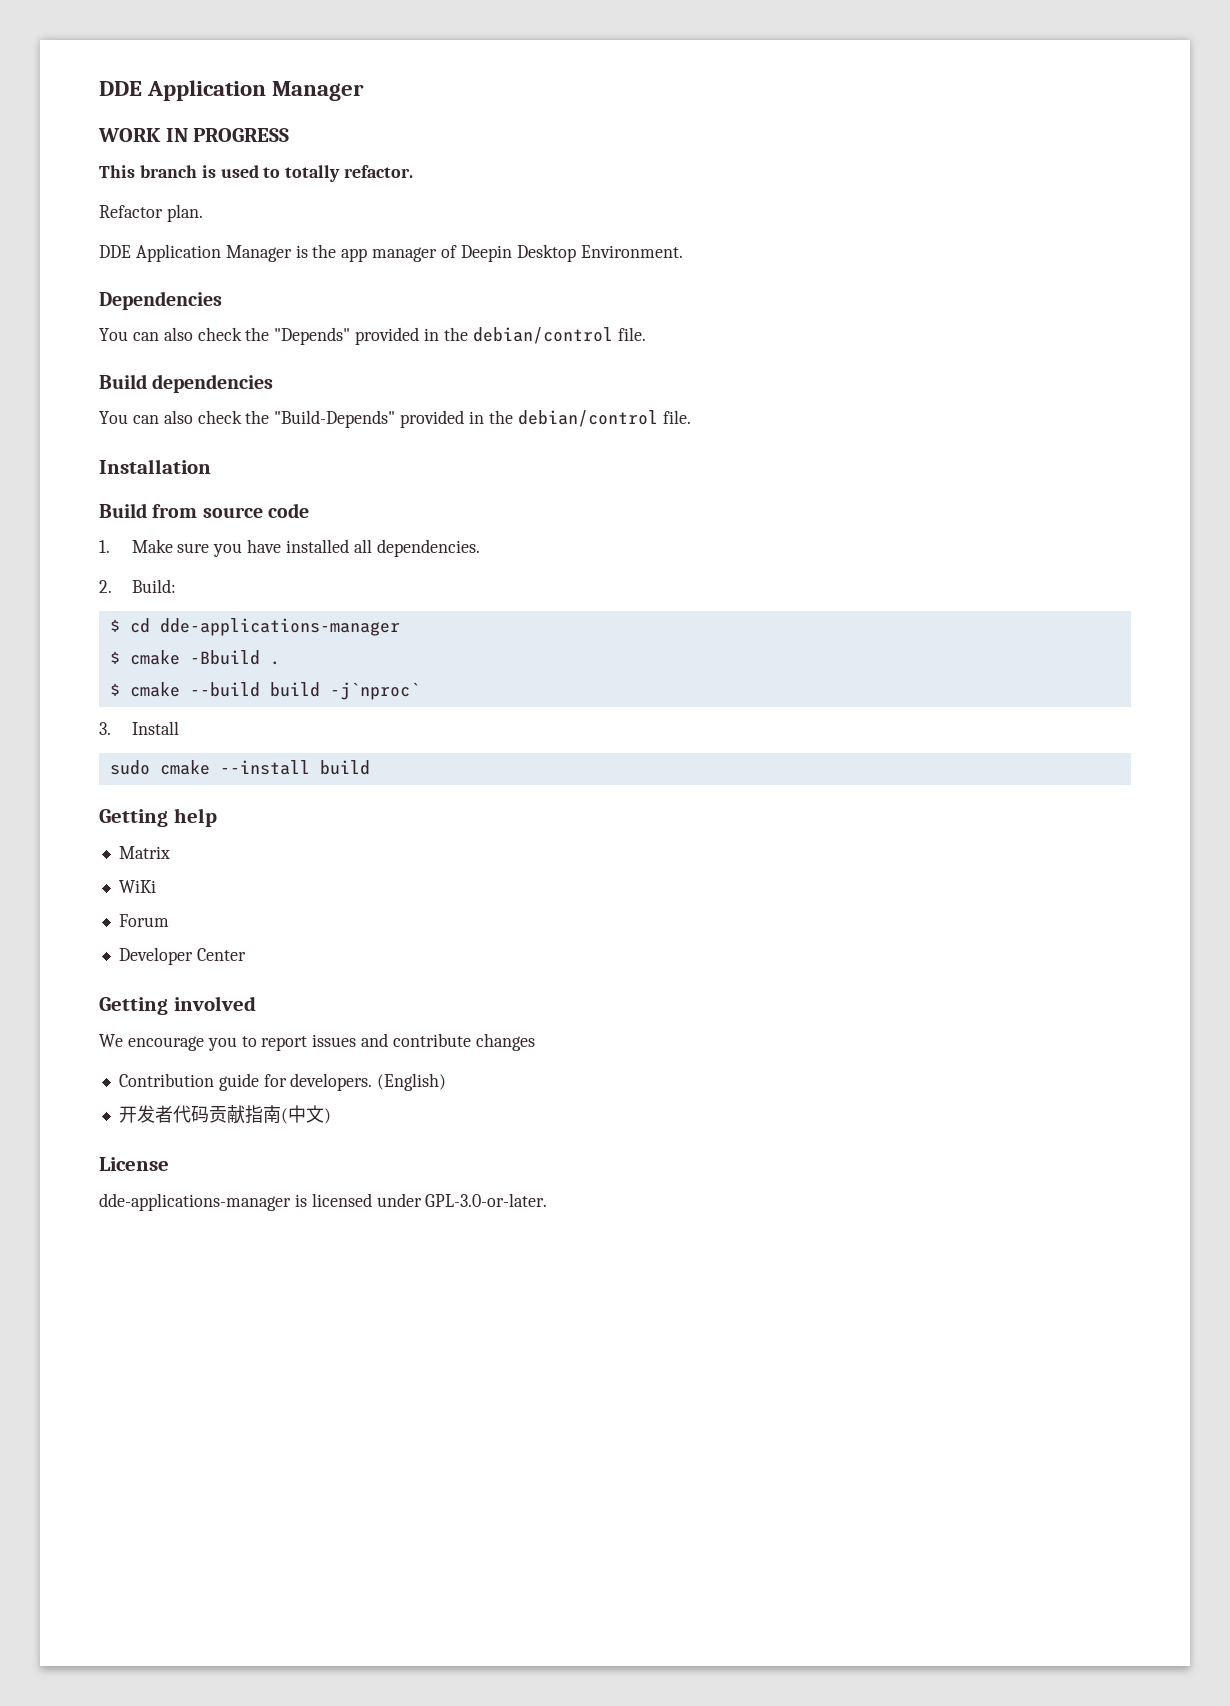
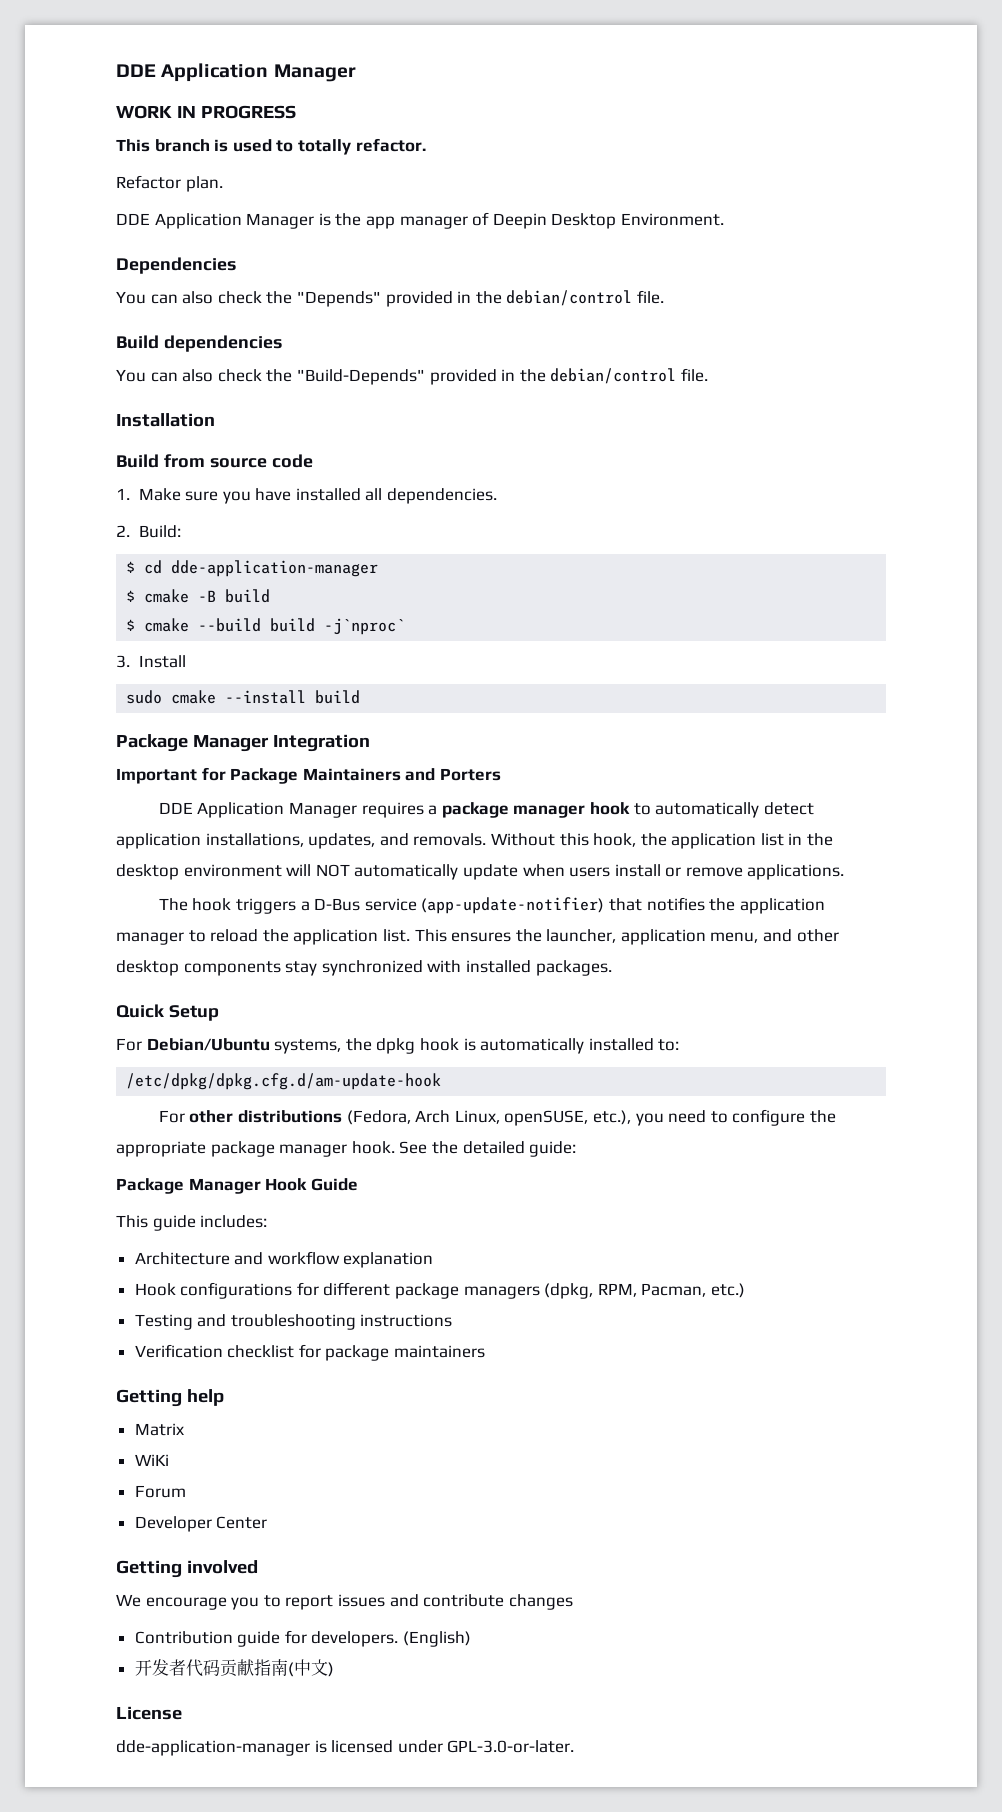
- $ cd dde-applications-manager
- $ cmake -Bbuild .
+ $ cd dde-application-manager
+ $ cmake -B build
+ Package Manager Integration
+ Important for Package Maintainers and Porters
+ DDE Application Manager requires a package manager hook to automatically detect application installations, updates, and removals. Without this hook, the application list in the desktop environment will NOT automatically update when users install or remove applications.
+ The hook triggers a D-Bus service (app-update-notifier) that notifies the application manager to reload the application list. This ensures the launcher, application menu, and other desktop components stay synchronized with installed packages.
+ Quick Setup
+ For Debian/Ubuntu systems, the dpkg hook is automatically installed to:
+ /etc/dpkg/dpkg.cfg.d/am-update-hook
+ For other distributions (Fedora, Arch Linux, openSUSE, etc.), you need to configure the appropriate package manager hook. See the detailed guide:
+ Package Manager Hook Guide
+ This guide includes:
+ Architecture and workflow explanation
+ Hook configurations for different package managers (dpkg, RPM, Pacman, etc.)
+ Testing and troubleshooting instructions
+ Verification checklist for package maintainers
- dde-applications-manager is licensed under GPL-3.0-or-later.
+ dde-application-manager is licensed under GPL-3.0-or-later.

